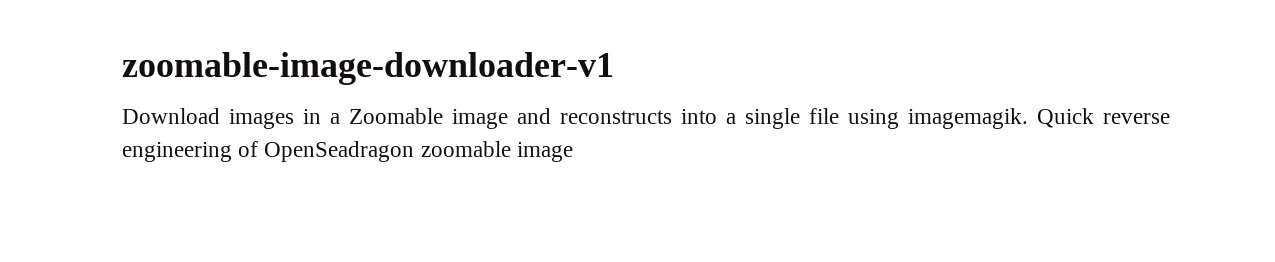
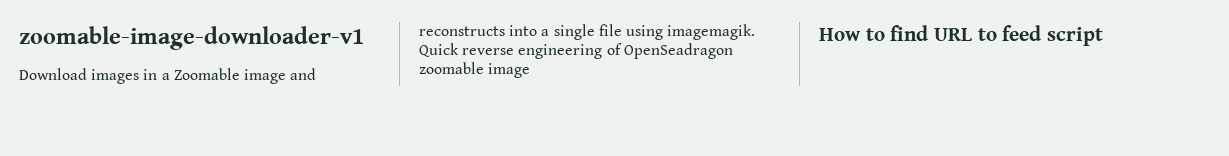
+ How to find URL to feed script

